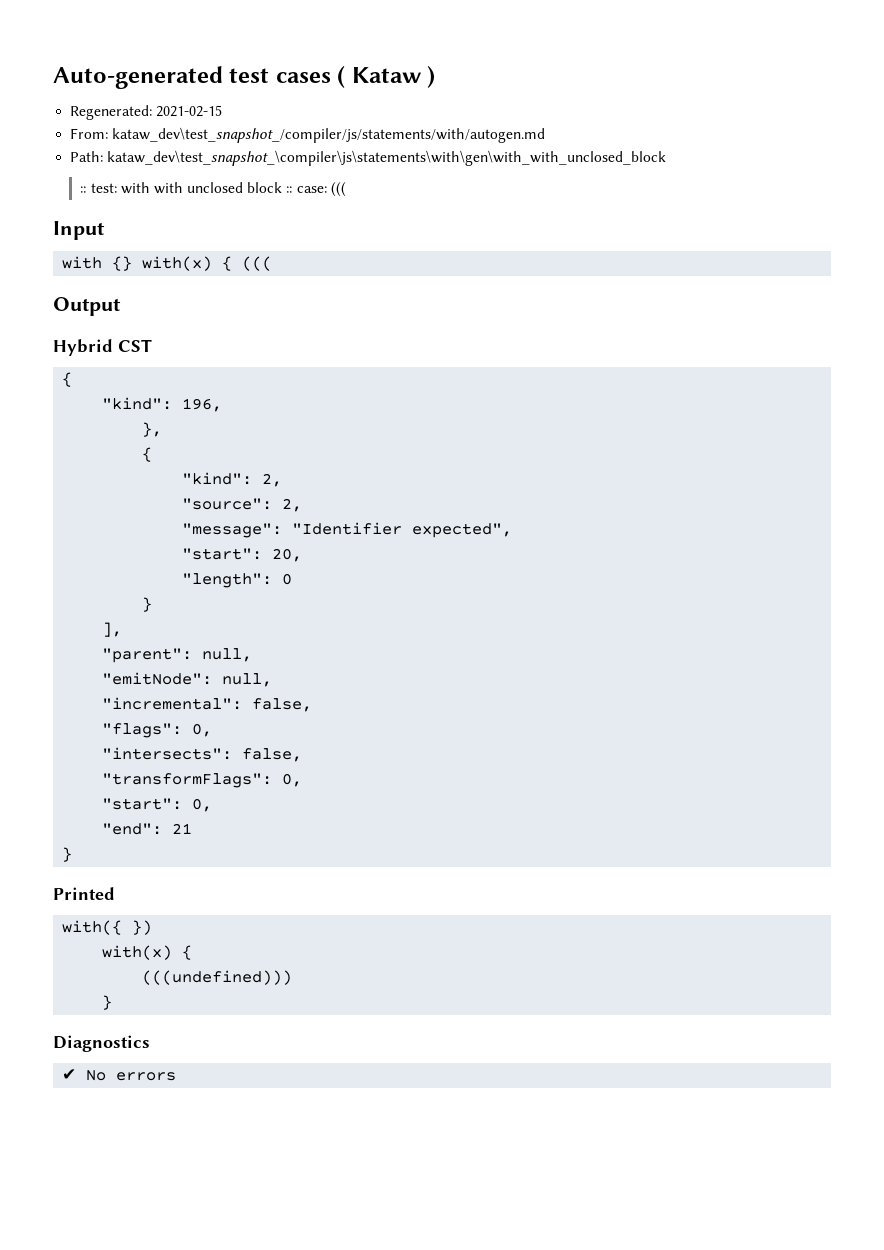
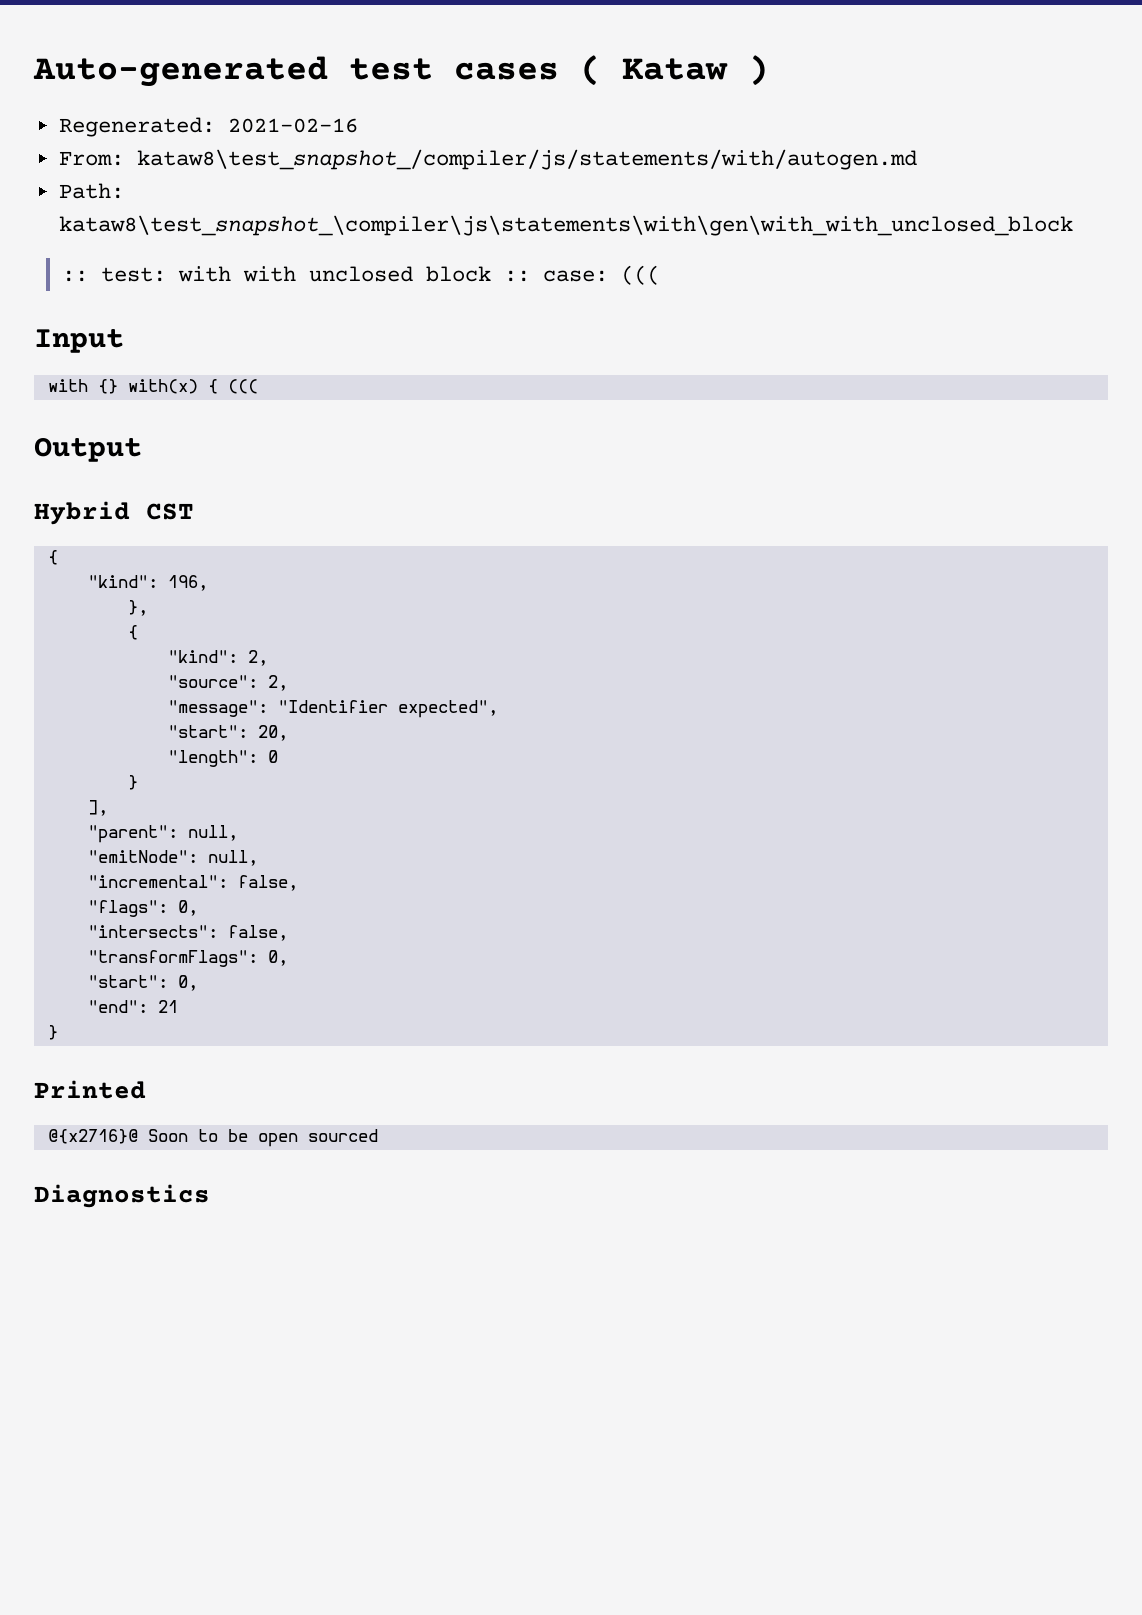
- Regenerated: 2021-02-15
+ Regenerated: 2021-02-16
- From: kataw_dev\test_snapshot_/compiler/js/statements/with/autogen.md
+ From: kataw8\test_snapshot_/compiler/js/statements/with/autogen.md
- Path: kataw_dev\test_snapshot_\compiler\js\statements\with\gen\with_with_unclosed_block
+ Path: kataw8\test_snapshot_\compiler\js\statements\with\gen\with_with_unclosed_block
- with({ })
- with(x) {
- (((undefined)))
- }
+ @{x2716}@ Soon to be open sourced
  Diagnostics
- ✔ No errors

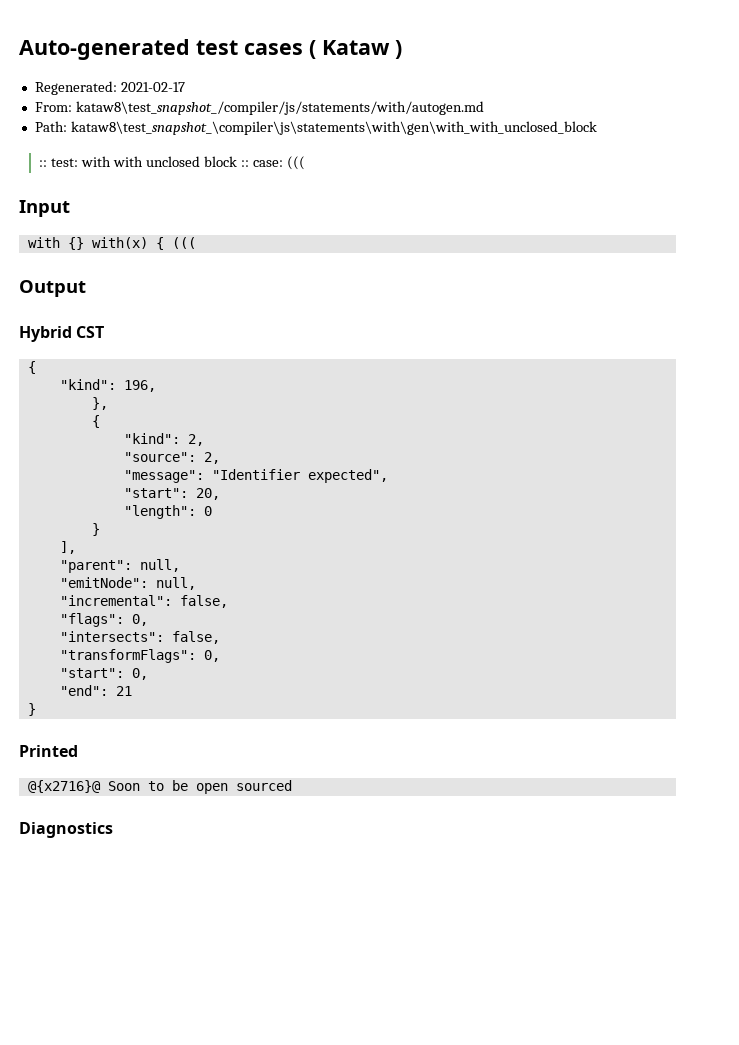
- Regenerated: 2021-02-16
+ Regenerated: 2021-02-17

